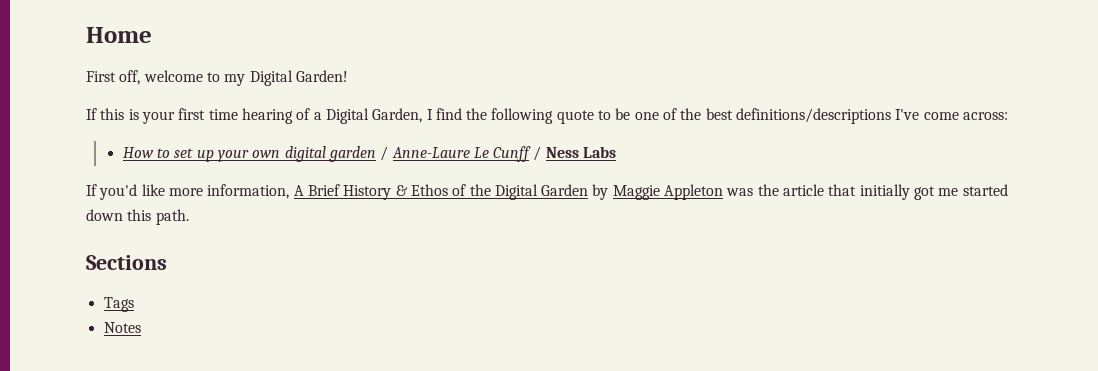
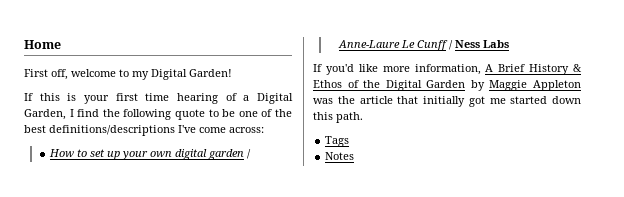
- Sections

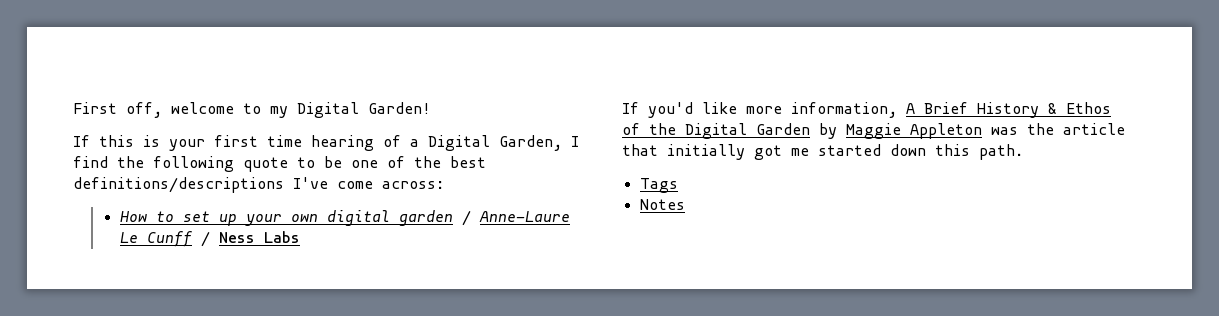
- Home

